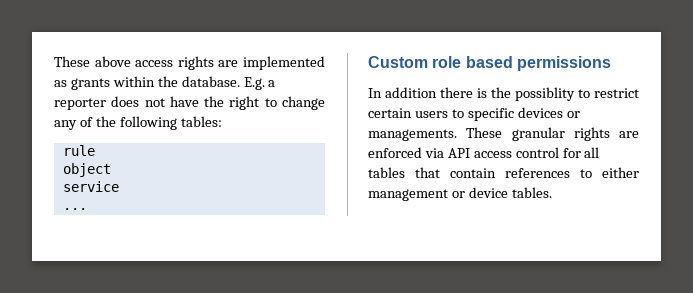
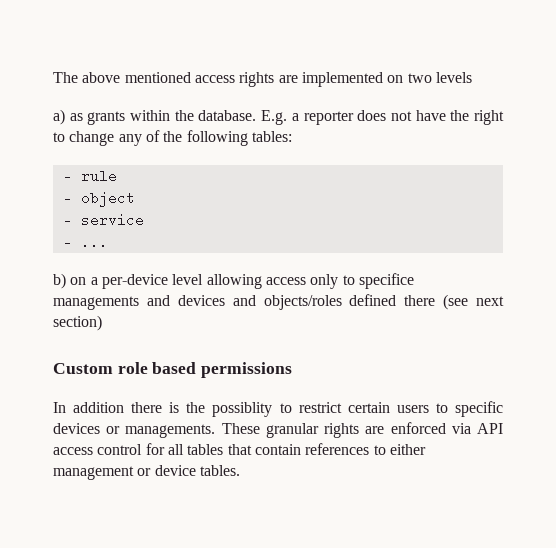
- These above access rights are implemented as grants within the database.
+ The above mentioned access rights are implemented on two levels
+ a) as grants within the database.
- rule
+ - rule
- object
+ - object
- service
+ - service
- ...
+ - ...
+ b) on a per-device level allowing access only to specifice managements and devices and objects/roles defined there (see next section)

